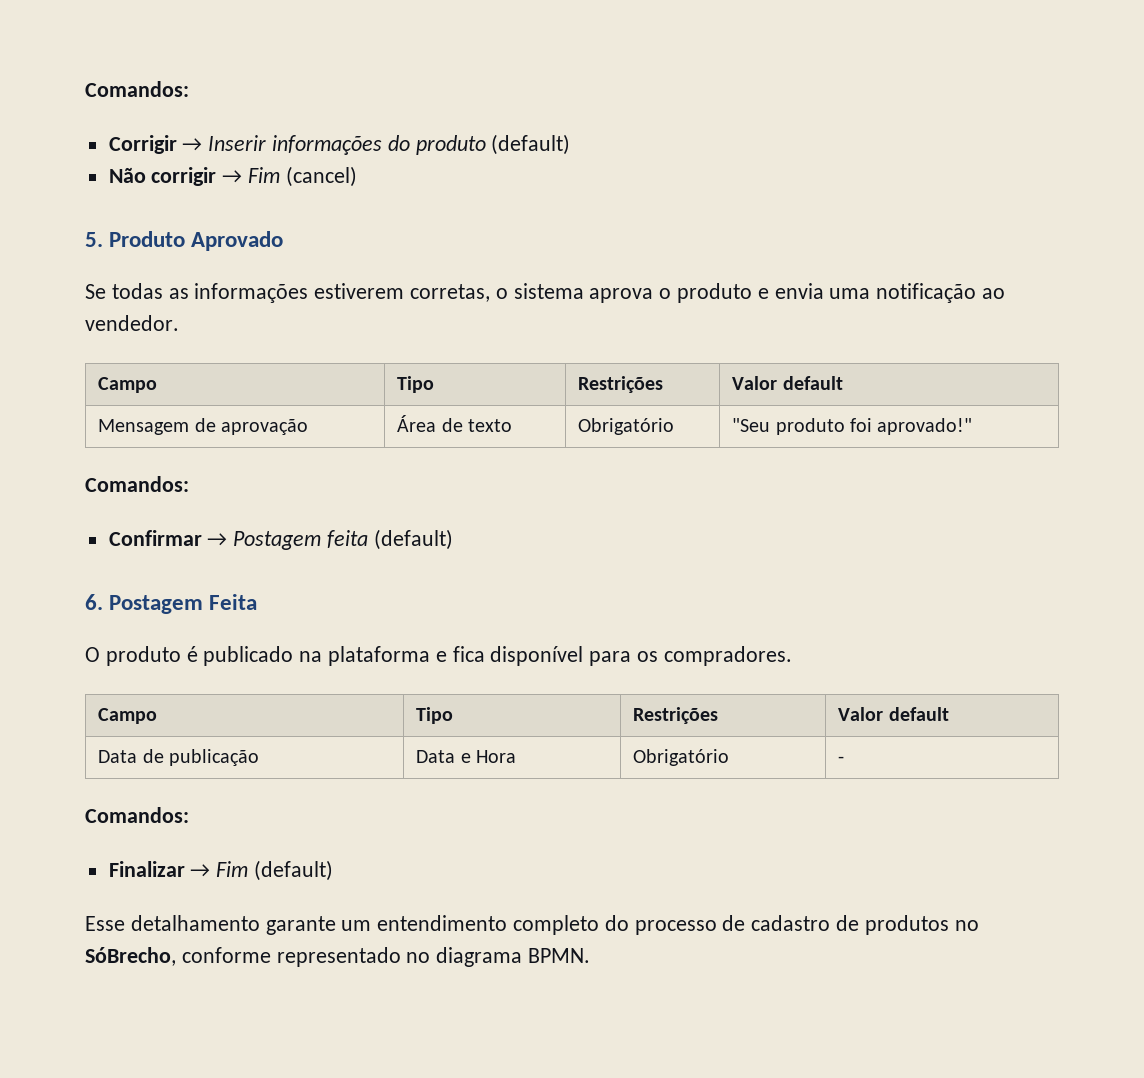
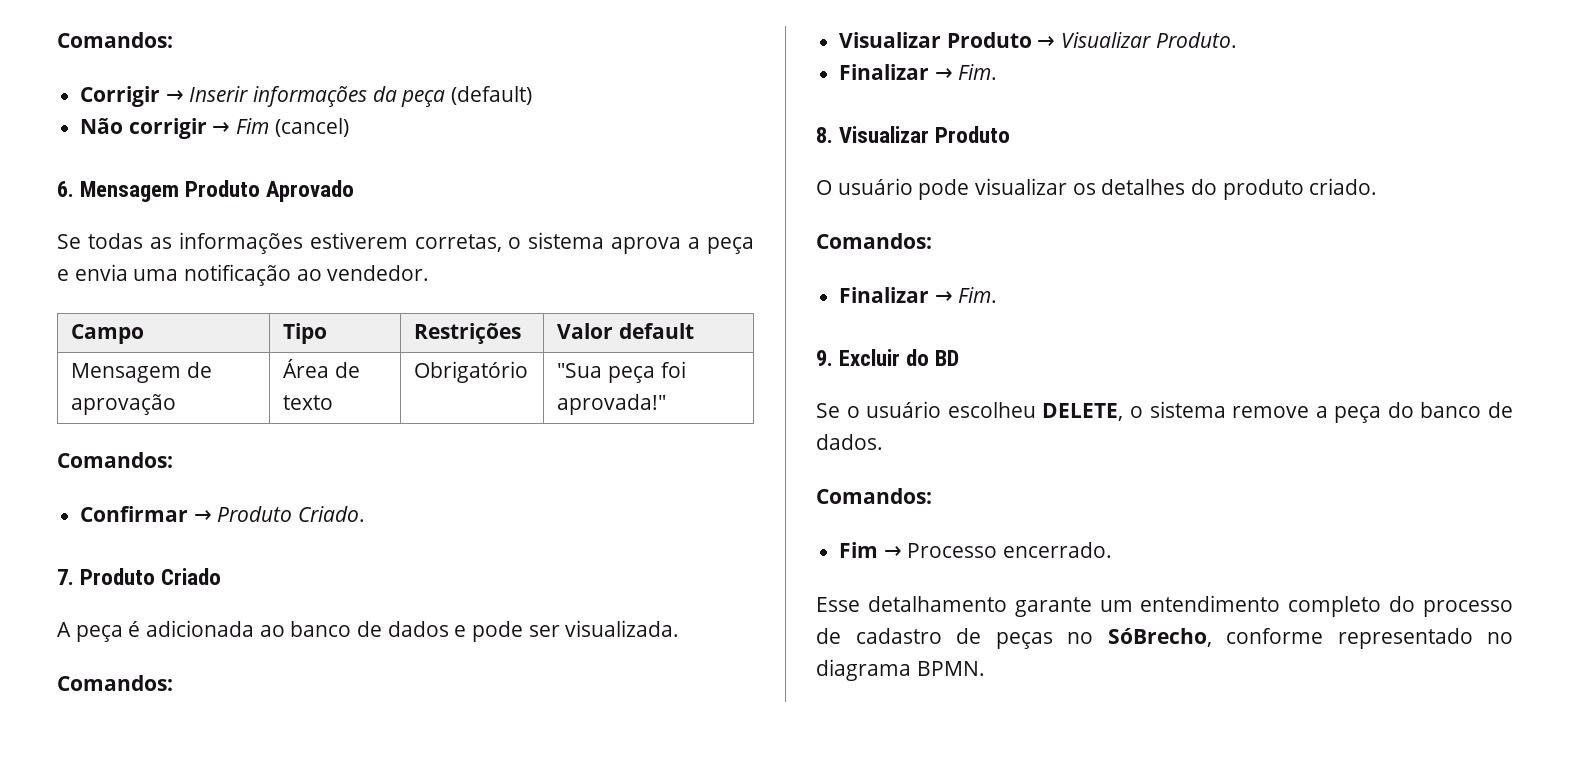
- Corrigir → Inserir informações do produto (default)
+ Corrigir → Inserir informações da peça (default)
- 5. Produto Aprovado
+ 6. Mensagem Produto Aprovado
- Se todas as informações estiverem corretas, o sistema aprova o produto e envia uma notificação ao vendedor.
+ Se todas as informações estiverem corretas, o sistema aprova a peça e envia uma notificação ao vendedor.
- Mensagem de aprovação | Área de texto | Obrigatório | "Seu produto foi aprovado!"
+ Mensagem de aprovação | Área de texto | Obrigatório | "Sua peça foi aprovada!"
- Confirmar → Postagem feita (default)
- 6. Postagem Feita
- O produto é publicado na plataforma e fica disponível para os compradores.
- Campo | Tipo | Restrições | Valor default
- Data de publicação | Data e Hora | Obrigatório | -
+ Confirmar → Produto Criado.
+ 7. Produto Criado
+ A peça é adicionada ao banco de dados e pode ser visualizada.
  Comandos:
- Finalizar → Fim (default)
+ Visualizar Produto → Visualizar Produto.
+ Finalizar → Fim.
+ 8. Visualizar Produto
+ O usuário pode visualizar os detalhes do produto criado.
+ Comandos:
+ Finalizar → Fim.
+ 9. Excluir do BD
+ Se o usuário escolheu DELETE, o sistema remove a peça do banco de dados.
+ Comandos:
+ Fim → Processo encerrado.
- Esse detalhamento garante um entendimento completo do processo de cadastro de produtos no SóBrecho, conforme representado no diagrama BPMN.
+ Esse detalhamento garante um entendimento completo do processo de cadastro de peças no SóBrecho, conforme representado no diagrama BPMN.

